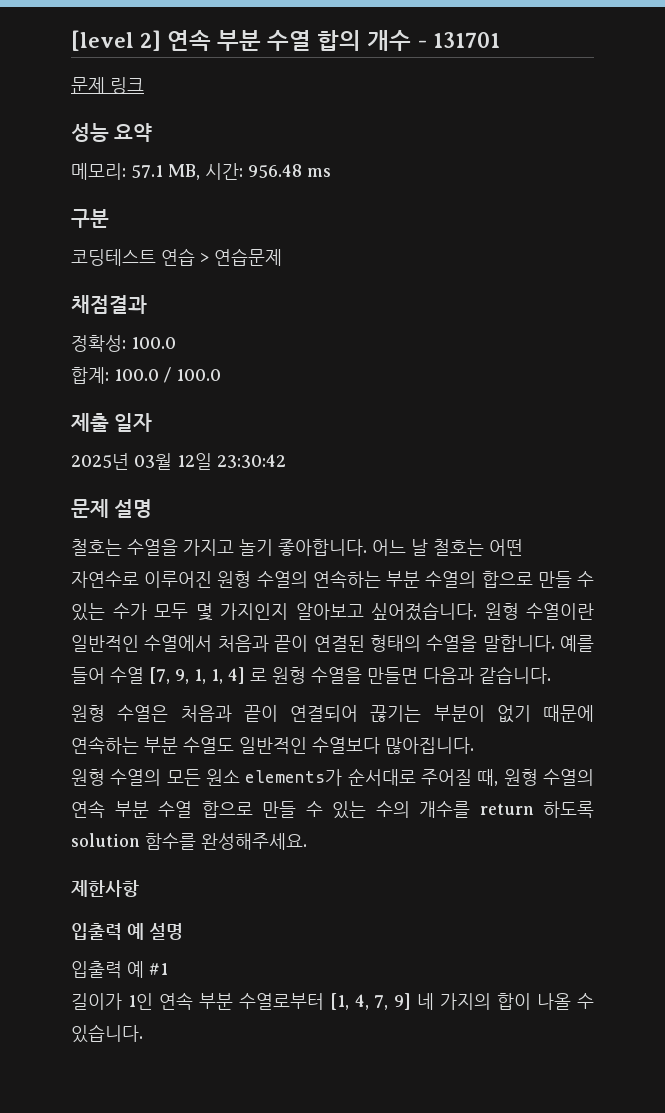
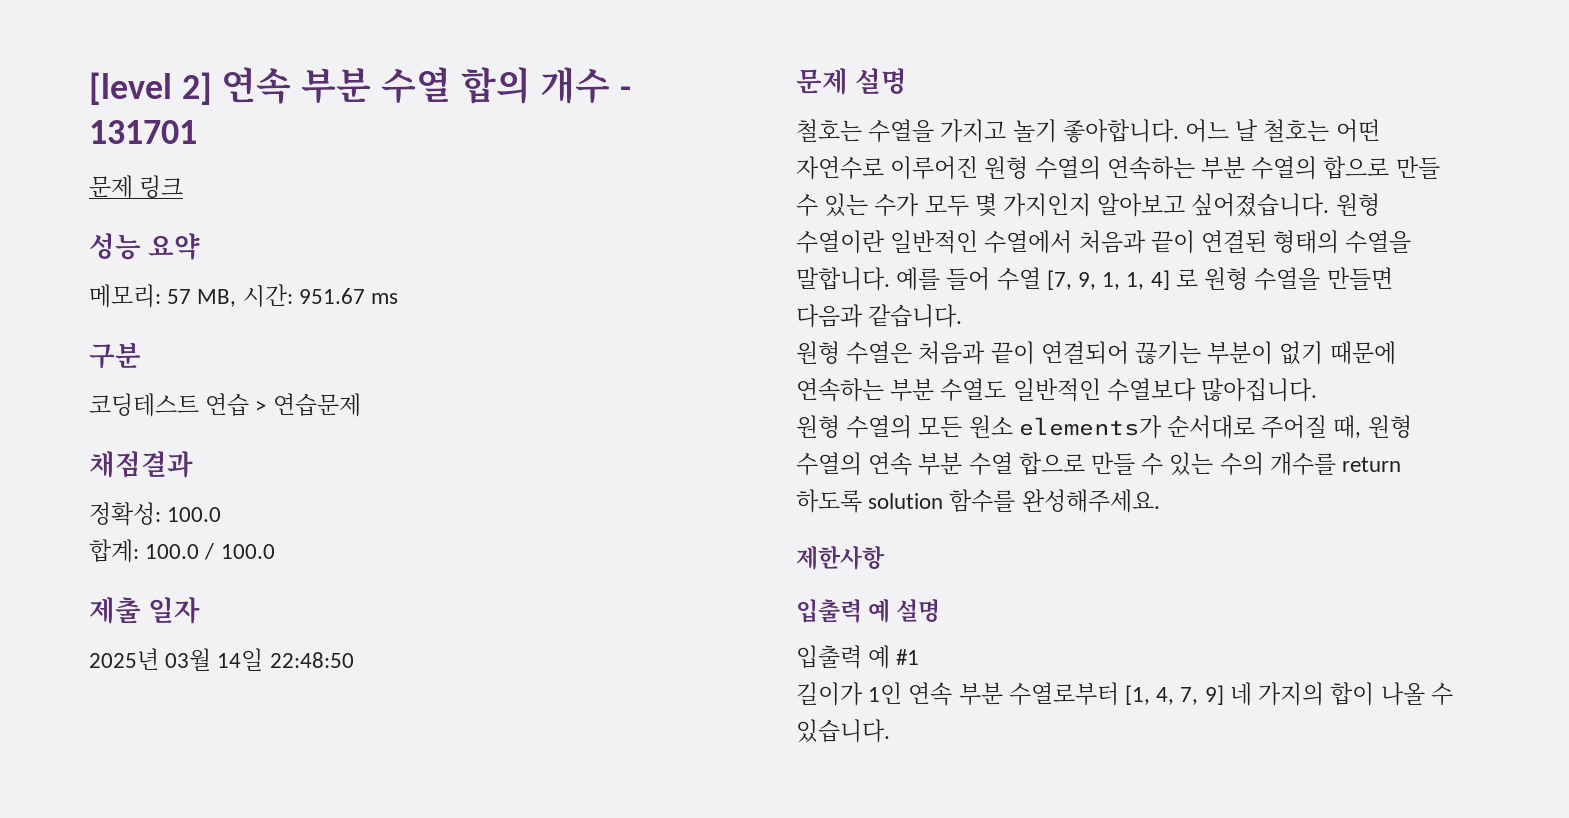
- 메모리: 57.1 MB, 시간: 956.48 ms
+ 메모리: 57 MB, 시간: 951.67 ms
- 2025년 03월 12일 23:30:42
+ 2025년 03월 14일 22:48:50

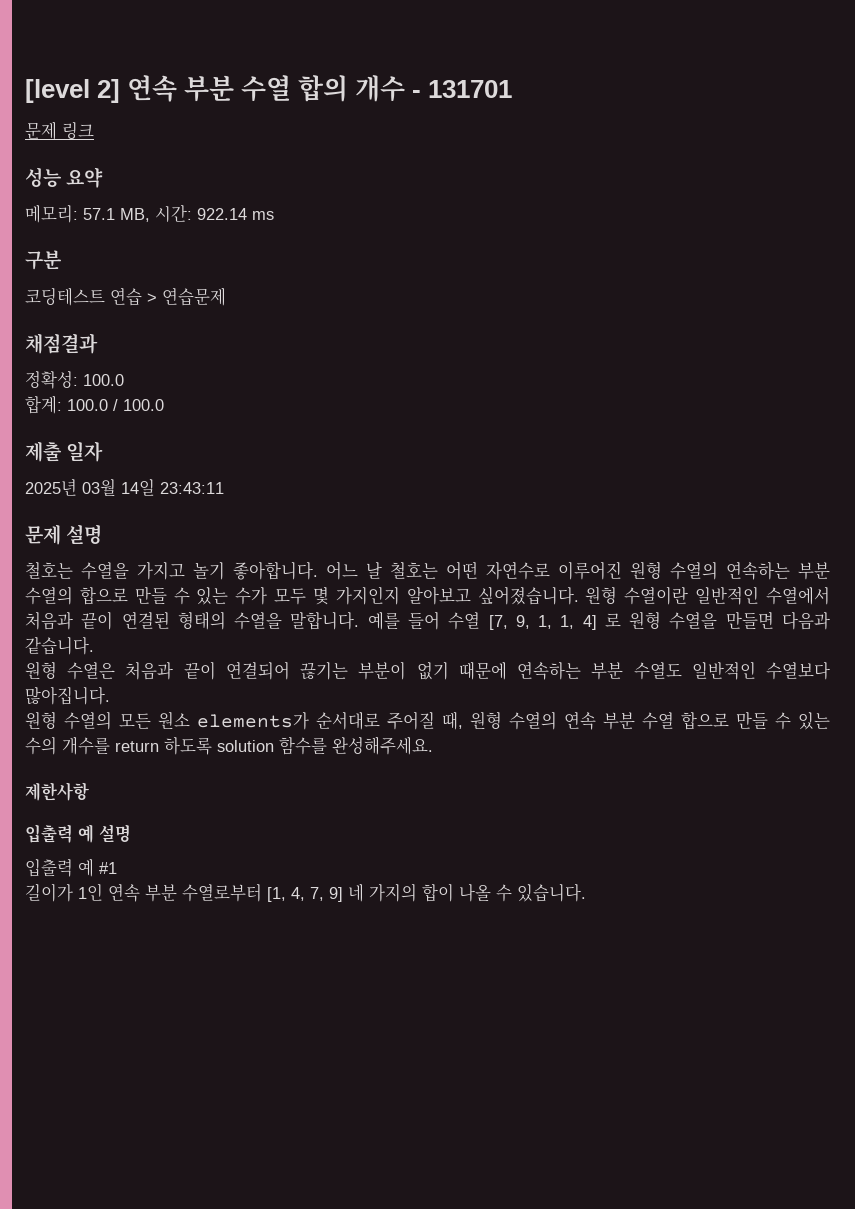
- 메모리: 57 MB, 시간: 951.67 ms
+ 메모리: 57.1 MB, 시간: 922.14 ms
- 2025년 03월 14일 22:48:50
+ 2025년 03월 14일 23:43:11

